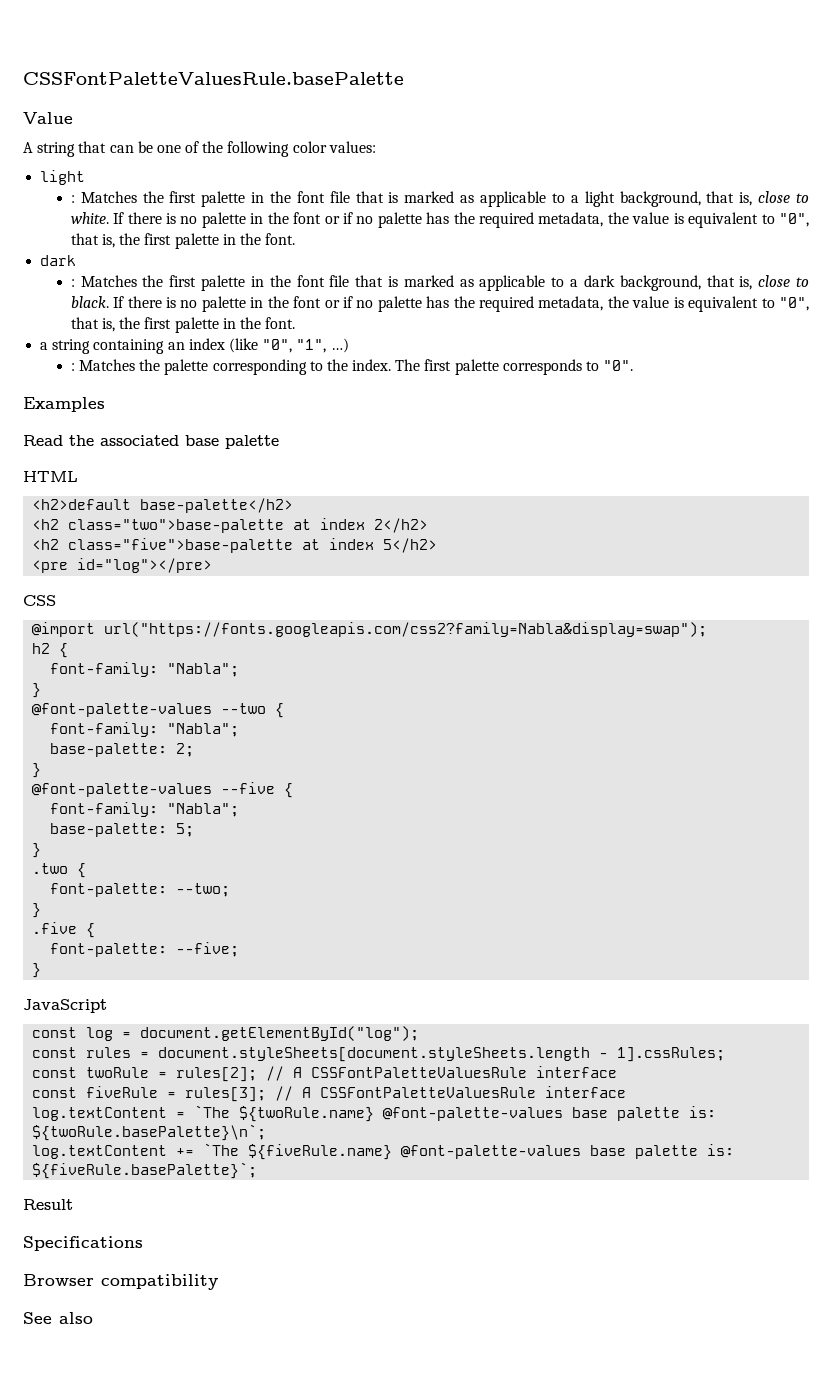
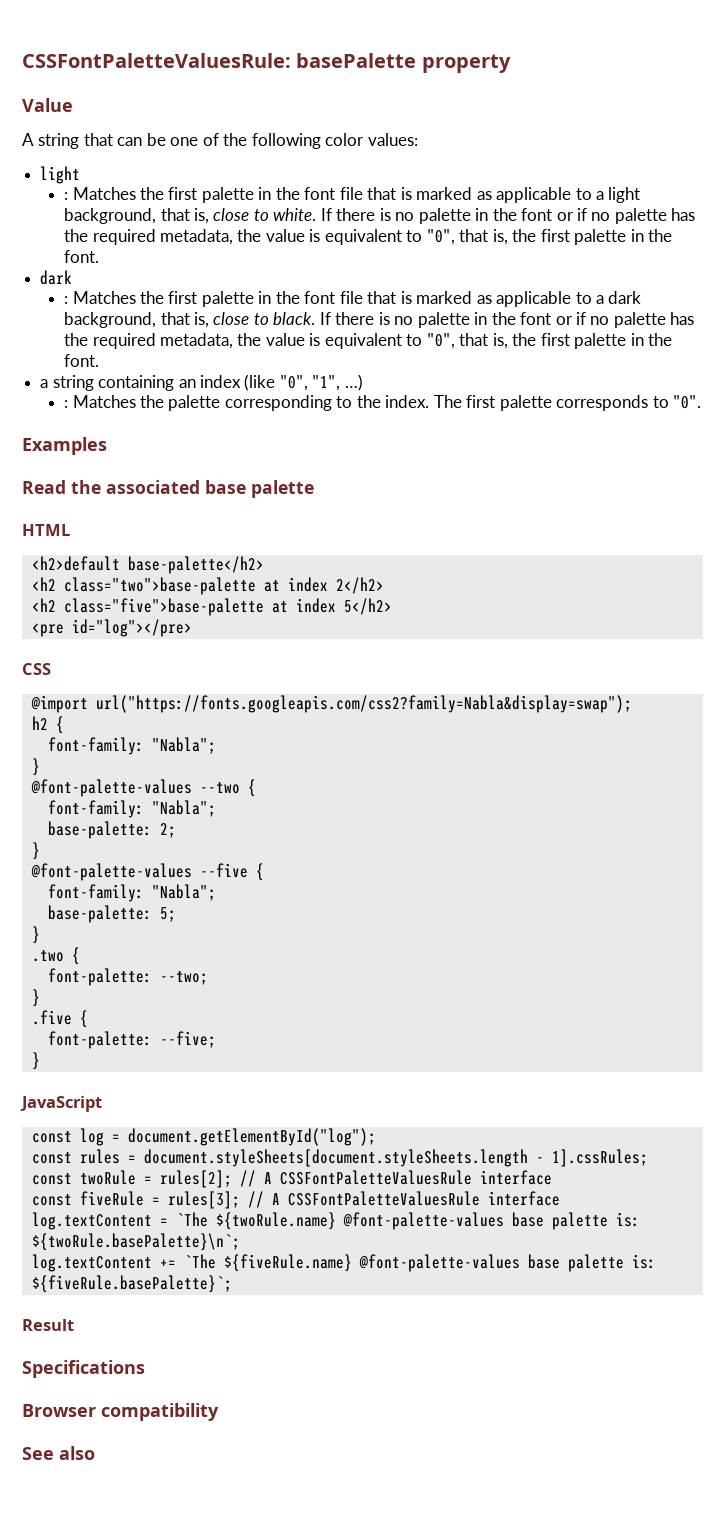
- CSSFontPaletteValuesRule.basePalette
+ CSSFontPaletteValuesRule: basePalette property

